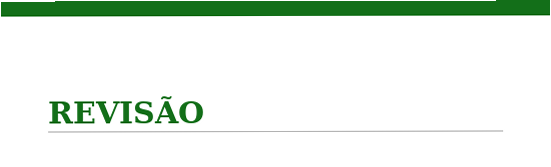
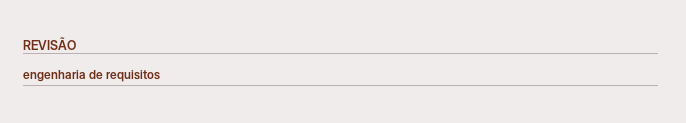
+ engenharia de requisitos

